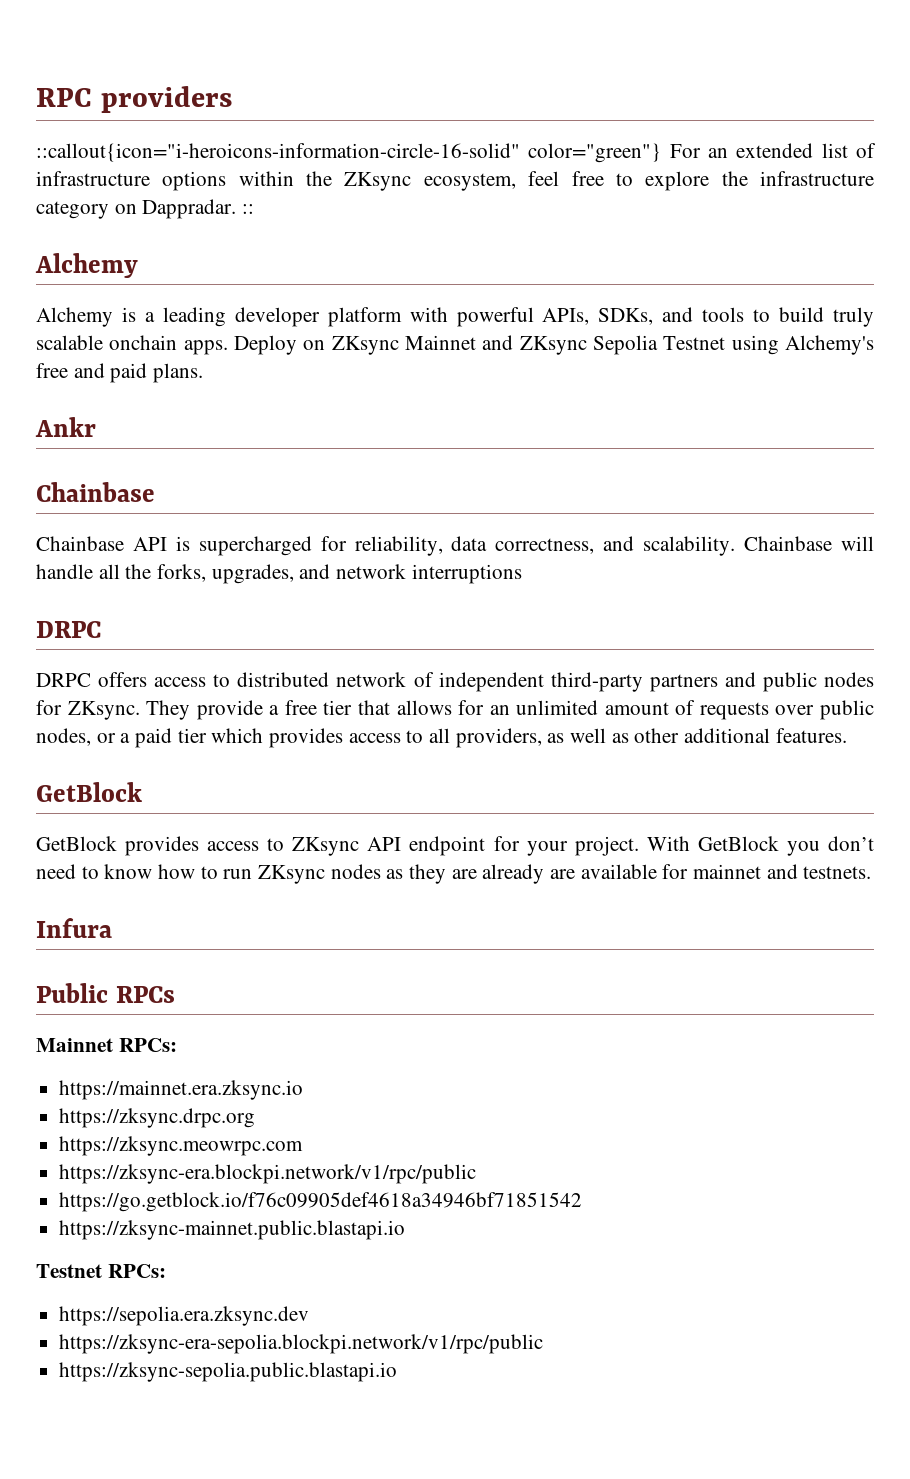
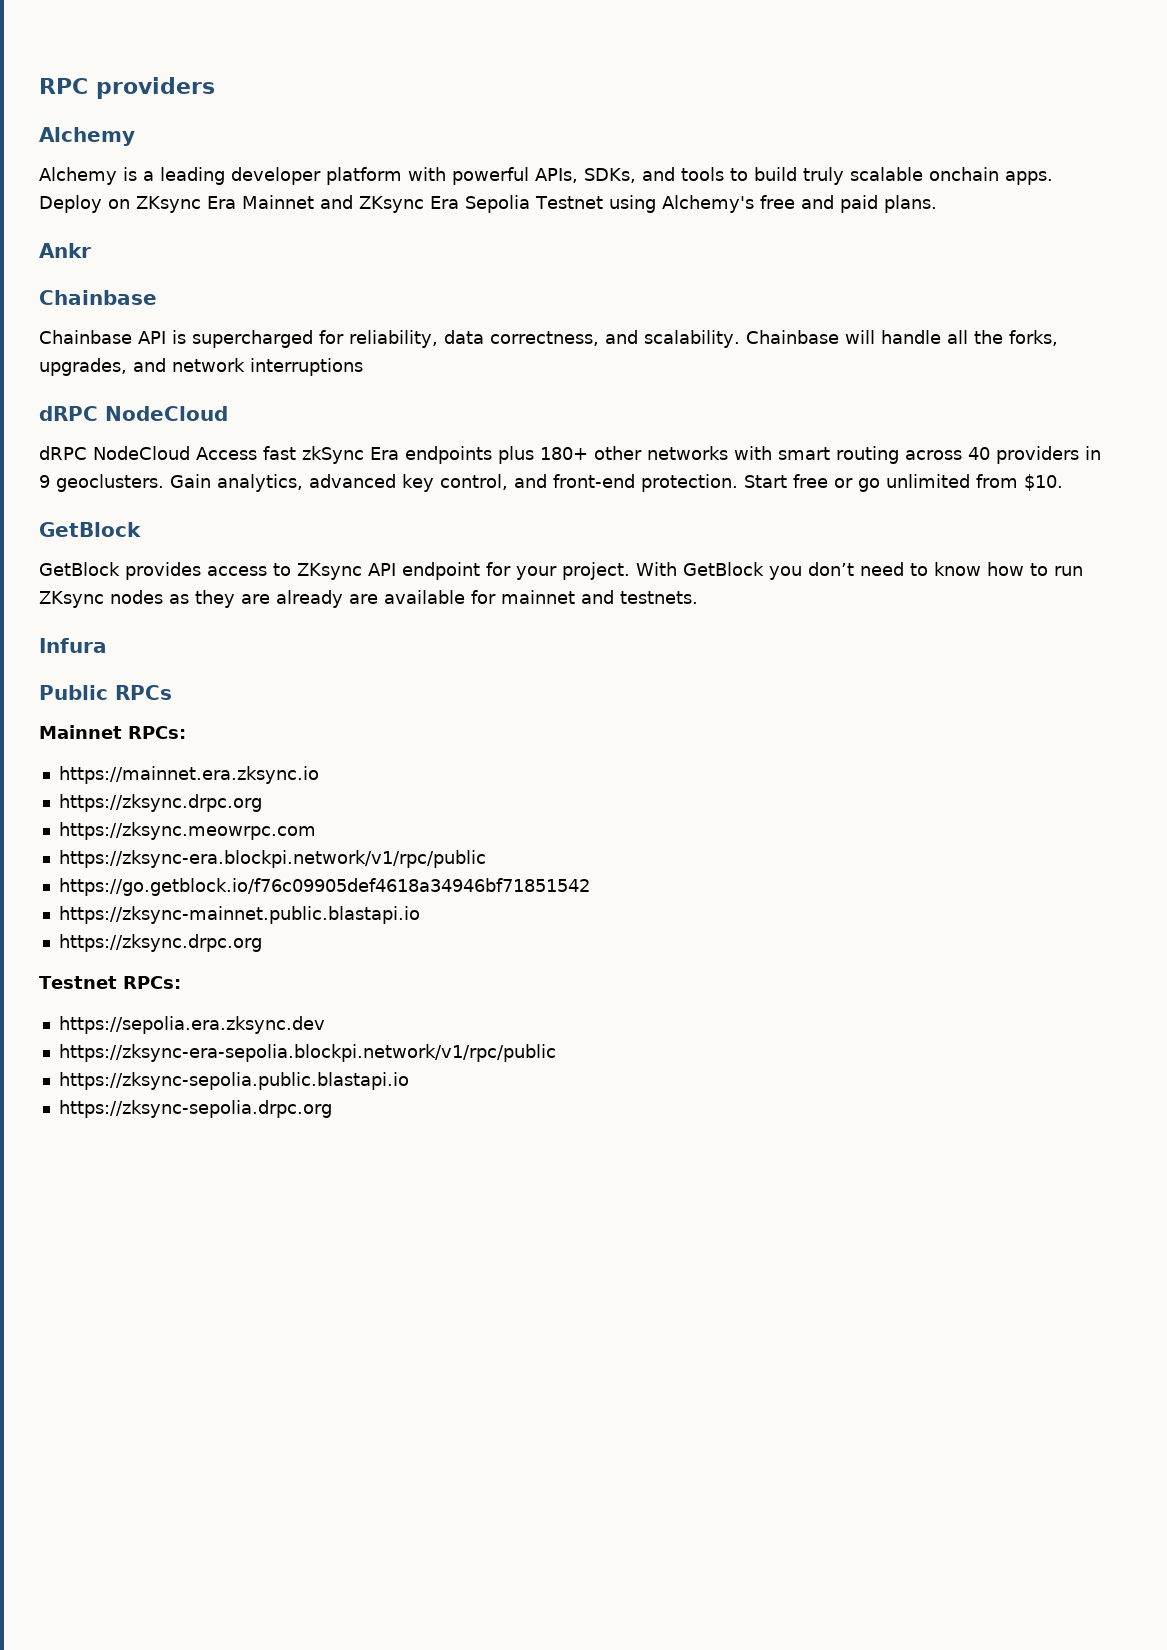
- ::callout{icon="i-heroicons-information-circle-16-solid" color="green"} For an extended list of infrastructure options within the ZKsync ecosystem, feel free to explore the infrastructure category on Dappradar. ::
- Deploy on ZKsync Mainnet and ZKsync Sepolia Testnet using Alchemy's free and paid plans.
+ Deploy on ZKsync Era Mainnet and ZKsync Era Sepolia Testnet using Alchemy's free and paid plans.
  Chainbase will handle all the forks, upgrades, and network interruptions
- DRPC
- DRPC offers access to distributed network of independent third-party partners and public nodes for ZKsync. They provide a free tier that allows for an unlimited amount of requests over public nodes, or a paid tier which provides access to all providers, as well as other additional features.
+ dRPC NodeCloud
+ dRPC NodeCloud Access fast zkSync Era endpoints plus 180+ other networks with smart routing across 40 providers in 9 geoclusters. Gain analytics, advanced key control, and front-end protection. Start free or go unlimited from $10.
  https://zksync-mainnet.public.blastapi.io
+ https://zksync.drpc.org
+ https://zksync-sepolia.drpc.org

